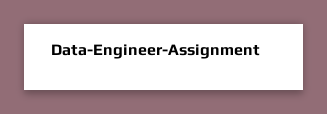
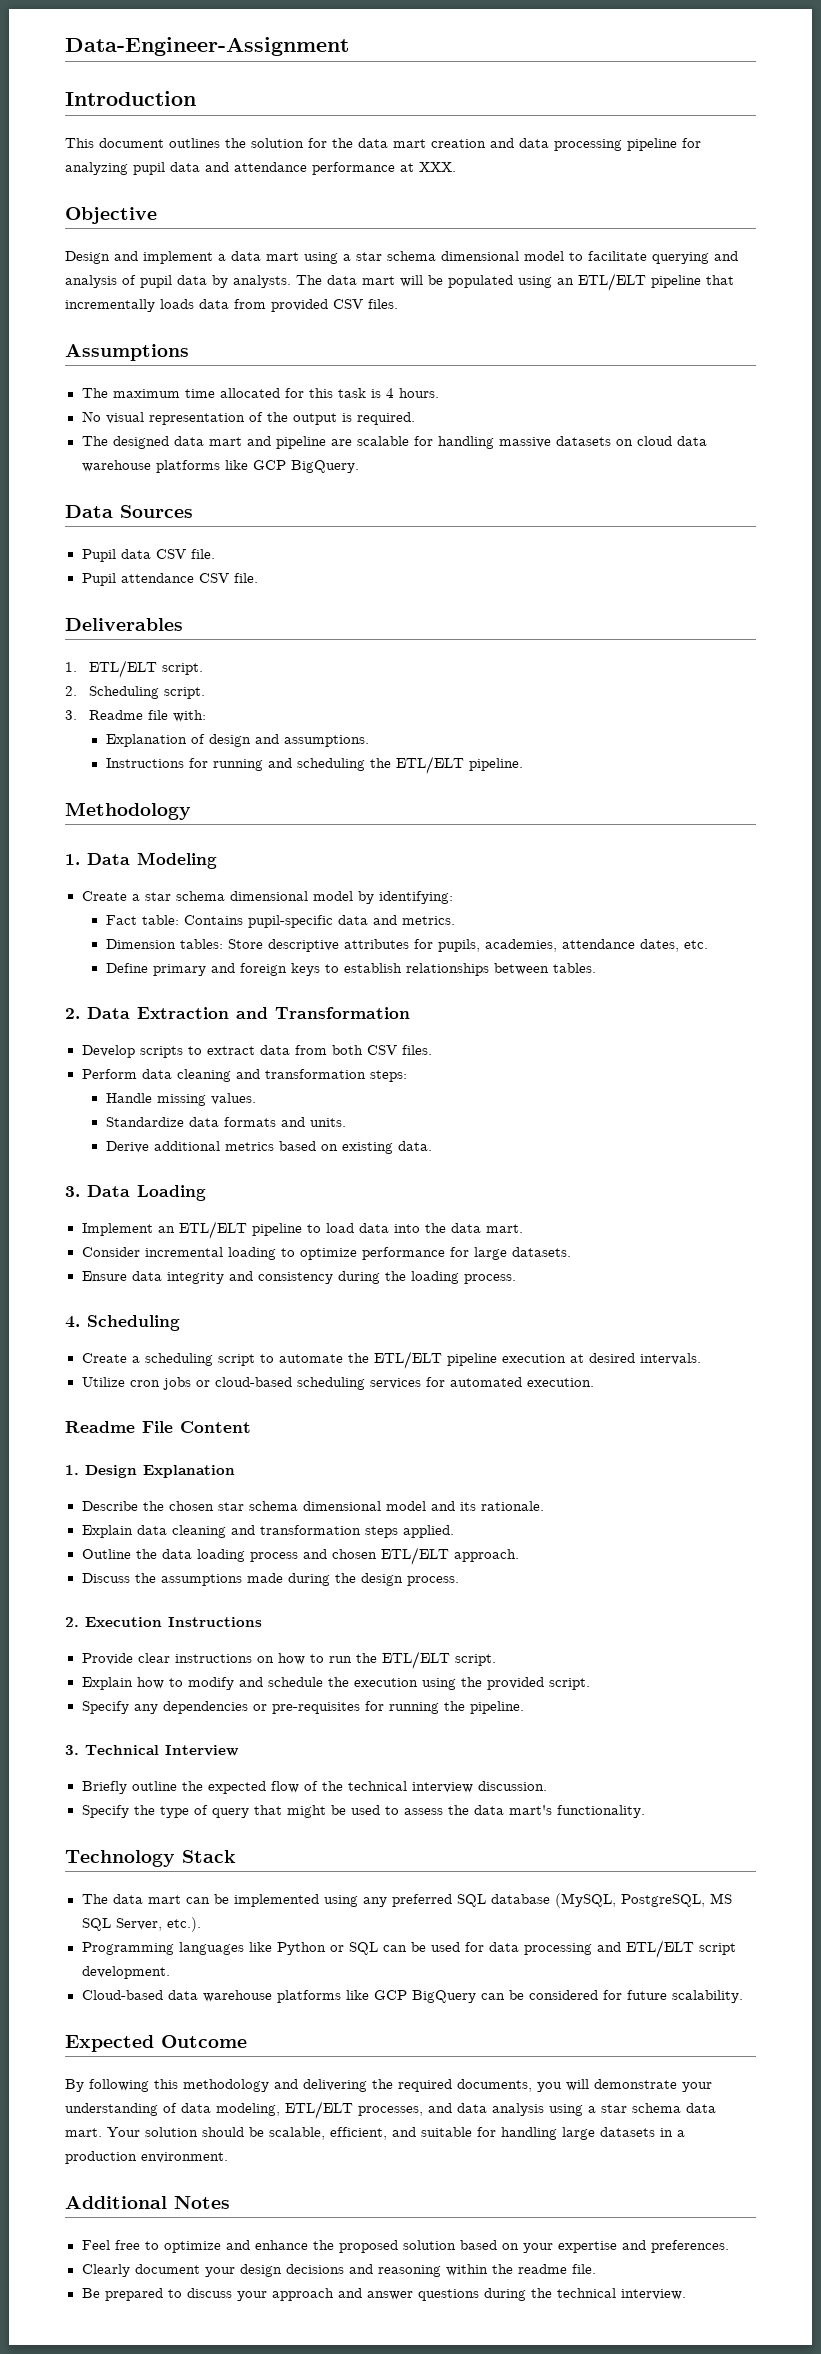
+ Introduction
+ This document outlines the solution for the data mart creation and data processing pipeline for analyzing pupil data and attendance performance at XXX.
+ Objective
+ Design and implement a data mart using a star schema dimensional model to facilitate querying and analysis of pupil data by analysts. The data mart will be populated using an ETL/ELT pipeline that incrementally loads data from provided CSV files.
+ Assumptions
+ The maximum time allocated for this task is 4 hours.
+ No visual representation of the output is required.
+ The designed data mart and pipeline are scalable for handling massive datasets on cloud data warehouse platforms like GCP BigQuery.
+ Data Sources
+ Pupil data CSV file.
+ Pupil attendance CSV file.
+ Deliverables
+ 1. ETL/ELT script.
+ 2. Scheduling script.
+ 3. Readme file with:
+ Explanation of design and assumptions.
+ Instructions for running and scheduling the ETL/ELT pipeline.
+ Methodology
+ 1. Data Modeling
+ Create a star schema dimensional model by identifying:
+ Fact table: Contains pupil-specific data and metrics.
+ Dimension tables: Store descriptive attributes for pupils, academies, attendance dates, etc.
+ Define primary and foreign keys to establish relationships between tables.
+ 2. Data Extraction and Transformation
+ Develop scripts to extract data from both CSV files.
+ Perform data cleaning and transformation steps:
+ Handle missing values.
+ Standardize data formats and units.
+ Derive additional metrics based on existing data.
+ 3. Data Loading
+ Implement an ETL/ELT pipeline to load data into the data mart.
+ Consider incremental loading to optimize performance for large datasets.
+ Ensure data integrity and consistency during the loading process.
+ 4. Scheduling
+ Create a scheduling script to automate the ETL/ELT pipeline execution at desired intervals.
+ Utilize cron jobs or cloud-based scheduling services for automated execution.
+ Readme File Content
+ 1. Design Explanation
+ Describe the chosen star schema dimensional model and its rationale.
+ Explain data cleaning and transformation steps applied.
+ Outline the data loading process and chosen ETL/ELT approach.
+ Discuss the assumptions made during the design process.
+ 2. Execution Instructions
+ Provide clear instructions on how to run the ETL/ELT script.
+ Explain how to modify and schedule the execution using the provided script.
+ Specify any dependencies or pre-requisites for running the pipeline.
+ 3. Technical Interview
+ Briefly outline the expected flow of the technical interview discussion.
+ Specify the type of query that might be used to assess the data mart's functionality.
+ Technology Stack
+ The data mart can be implemented using any preferred SQL database (MySQL, PostgreSQL, MS SQL Server, etc.).
+ Programming languages like Python or SQL can be used for data processing and ETL/ELT script development.
+ Cloud-based data warehouse platforms like GCP BigQuery can be considered for future scalability.
+ Expected Outcome
+ By following this methodology and delivering the required documents, you will demonstrate your understanding of data modeling, ETL/ELT processes, and data analysis using a star schema data mart. Your solution should be scalable, efficient, and suitable for handling large datasets in a production environment.
+ Additional Notes
+ Feel free to optimize and enhance the proposed solution based on your expertise and preferences.
+ Clearly document your design decisions and reasoning within the readme file.
+ Be prepared to discuss your approach and answer questions during the technical interview.

